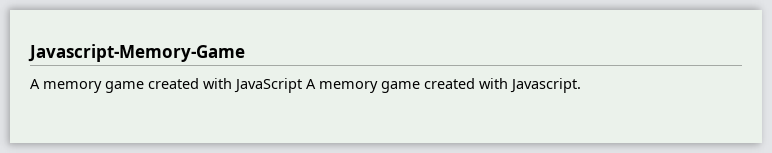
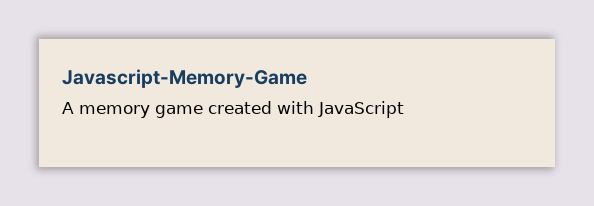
- A memory game created with JavaScript A memory game created with Javascript.
+ A memory game created with JavaScript

